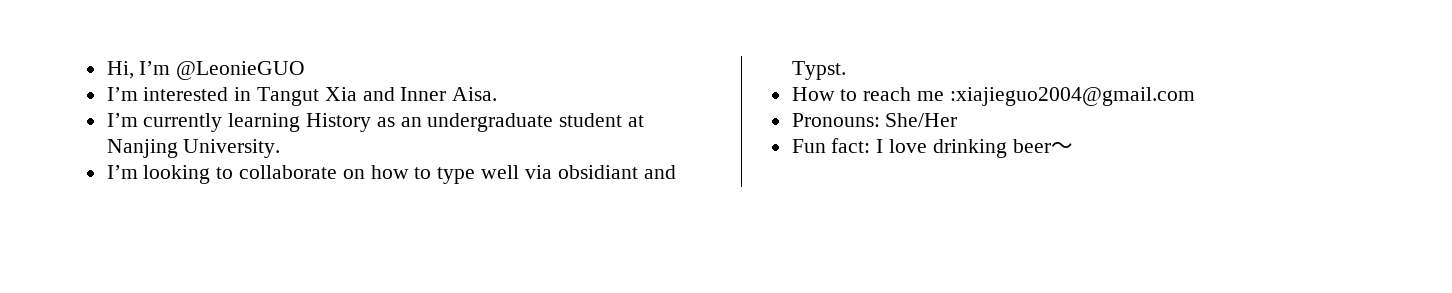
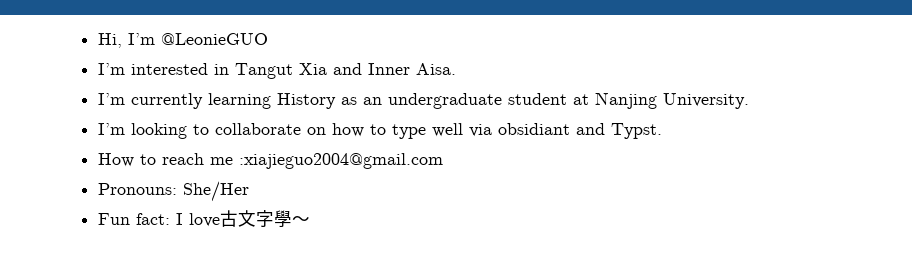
- Fun fact: I love drinking beer～
+ Fun fact: I love古文字學～

